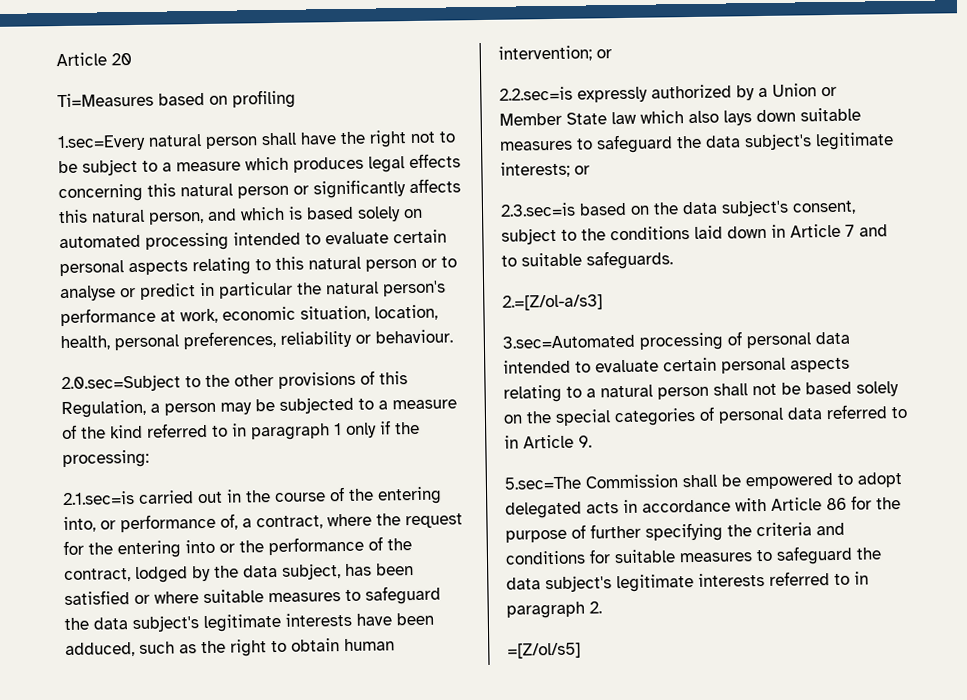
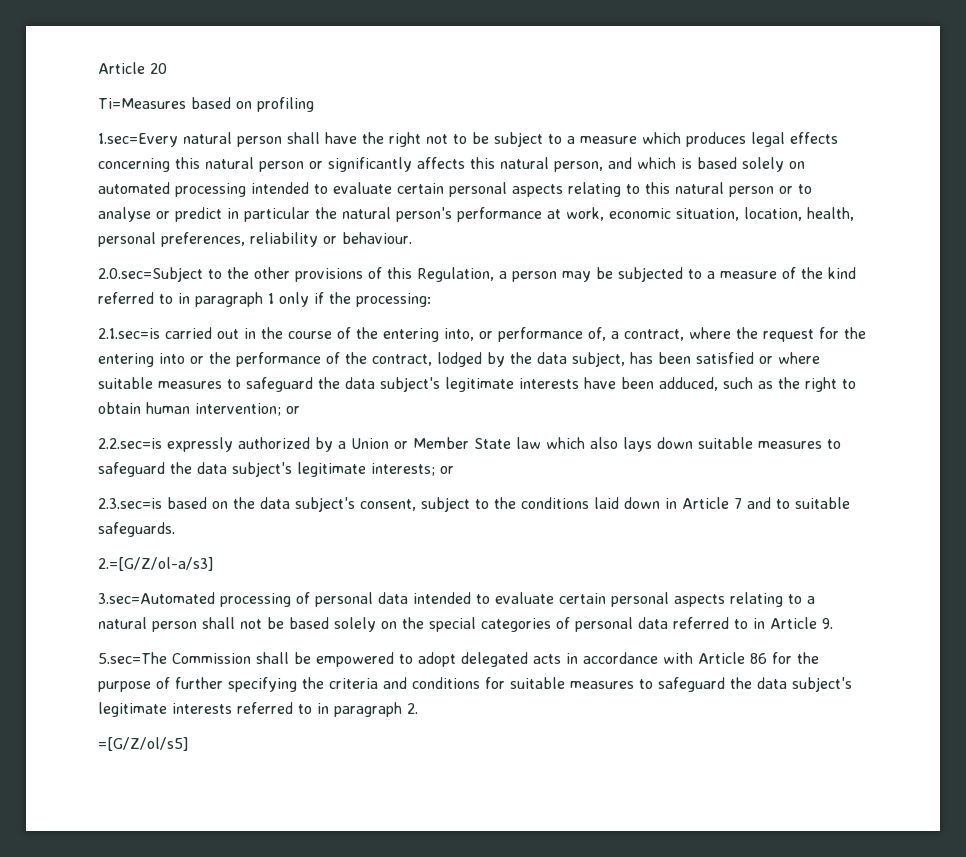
- 2.=[Z/ol-a/s3]
+ 2.=[G/Z/ol-a/s3]
- =[Z/ol/s5]
+ =[G/Z/ol/s5]

